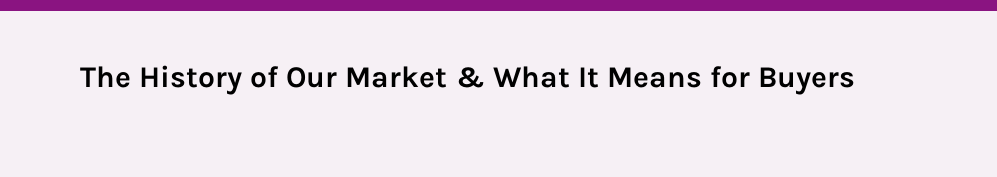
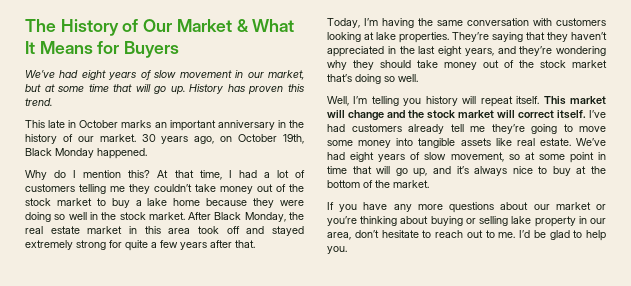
+ We’ve had eight years of slow movement in our market, but at some time that will go up. History has proven this trend.
+ This late in October marks an important anniversary in the history of our market. 30 years ago, on October 19th, Black Monday happened.
+ Why do I mention this? At that time, I had a lot of customers telling me they couldn’t take money out of the stock market to buy a lake home because they were doing so well in the stock market. After Black Monday, the real estate market in this area took off and stayed extremely strong for quite a few years after that.
+ Today, I’m having the same conversation with customers looking at lake properties. They’re saying that they haven’t appreciated in the last eight years, and they’re wondering why they should take money out of the stock market that’s doing so well.
+ Well, I’m telling you history will repeat itself. This market will change and the stock market will correct itself. I’ve had customers already tell me they’re going to move some money into tangible assets like real estate. We’ve had eight years of slow movement, so at some point in time that will go up, and it’s always nice to buy at the bottom of the market.
+ If you have any more questions about our market or you’re thinking about buying or selling lake property in our area, don’t hesitate to reach out to me. I’d be glad to help you.

